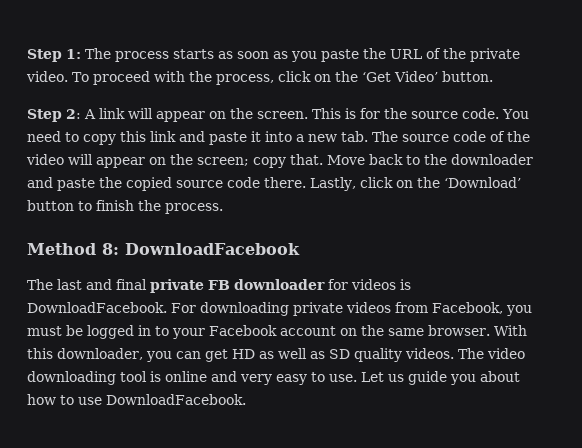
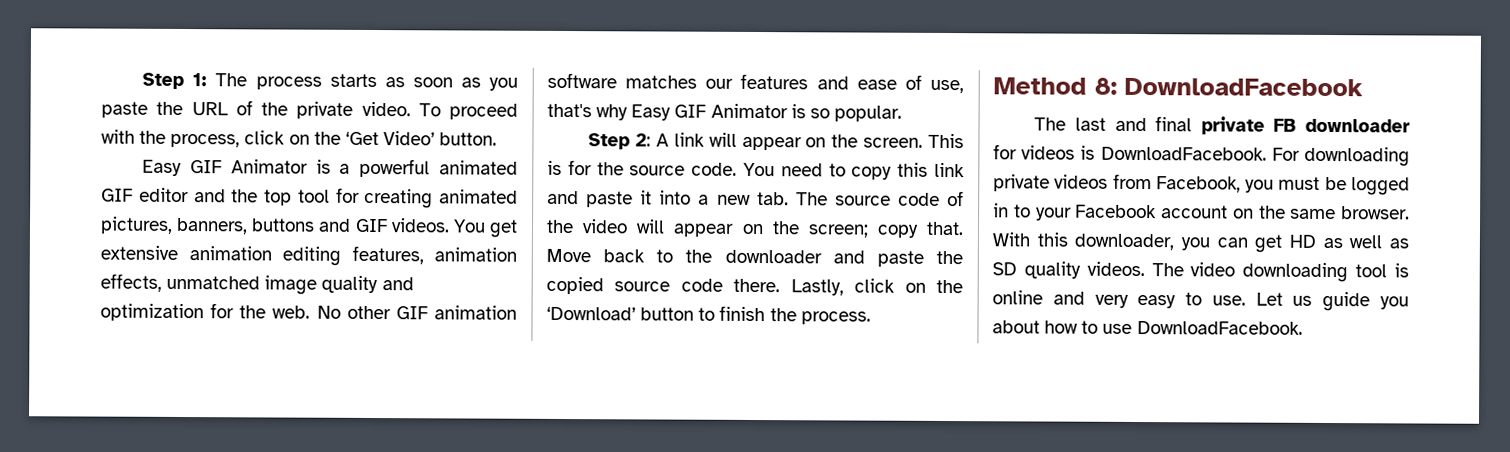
+ Easy GIF Animator is a powerful animated GIF editor and the top tool for creating animated pictures, banners, buttons and GIF videos. You get extensive animation editing features, animation effects, unmatched image quality and optimization for the web. No other GIF animation software matches our features and ease of use, that's why Easy GIF Animator is so popular.

